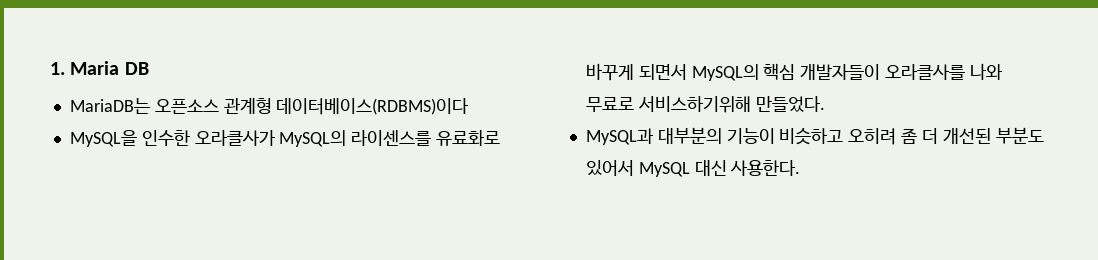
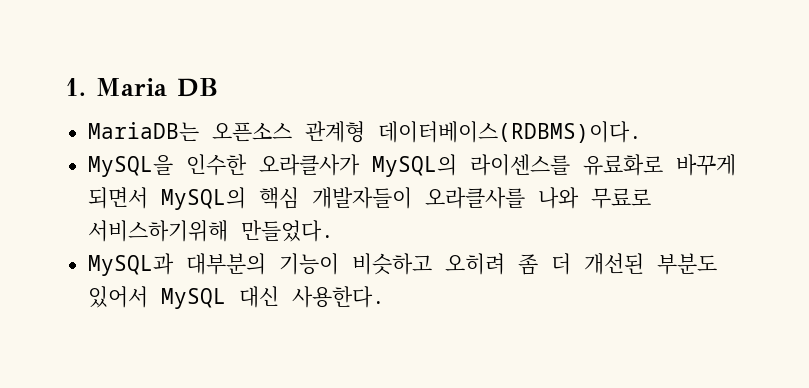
- MariaDB는 오픈소스 관계형 데이터베이스(RDBMS)이다
+ MariaDB는 오픈소스 관계형 데이터베이스(RDBMS)이다.

